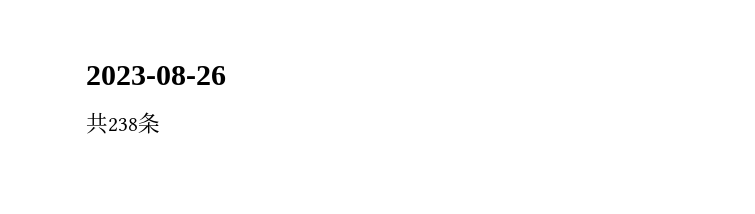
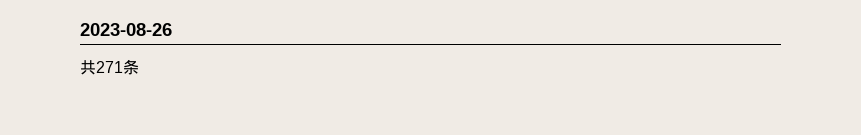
- 共238条
+ 共271条

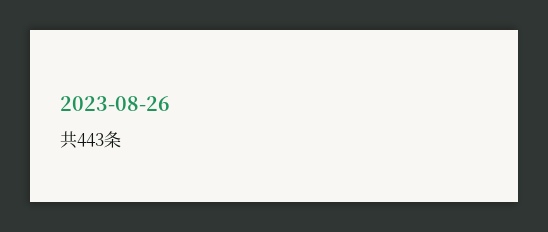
- 共271条
+ 共443条

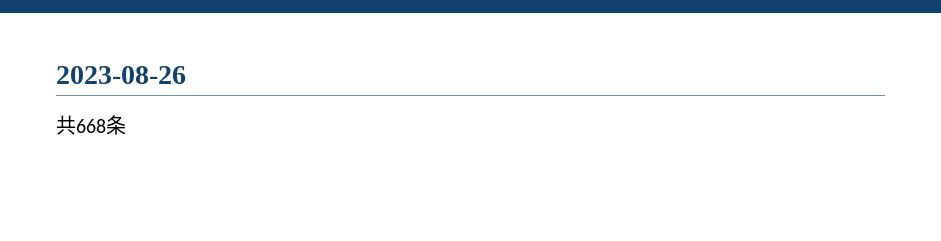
- 共443条
+ 共668条

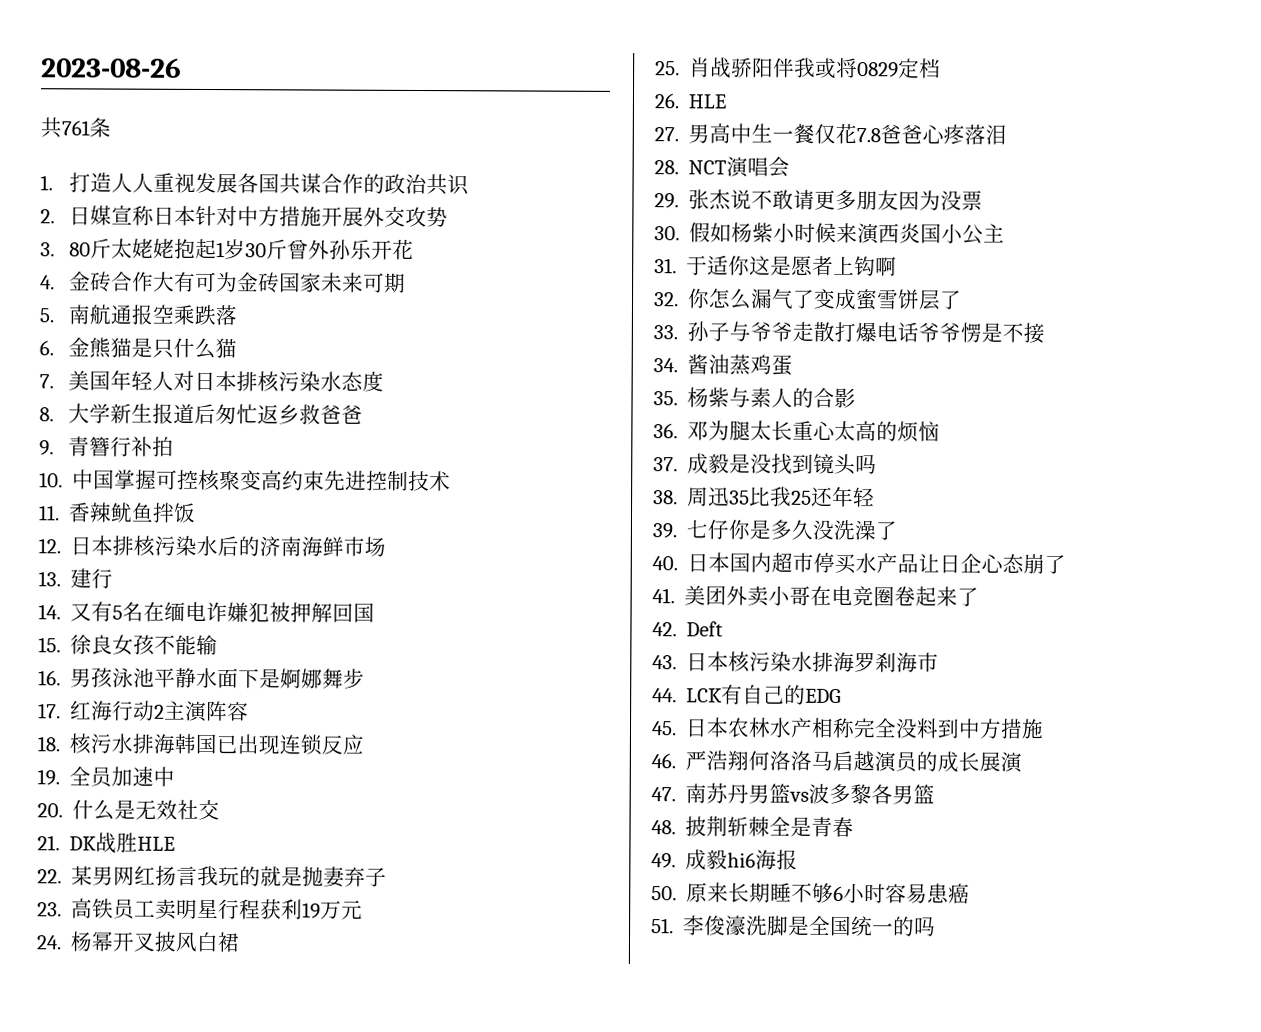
- 共668条
+ 共761条
+ 1.打造人人重视发展各国共谋合作的政治共识
+ 2.日媒宣称日本针对中方措施开展外交攻势
+ 3. 80斤太姥姥抱起1岁30斤曾外孙乐开花
+ 4.金砖合作大有可为金砖国家未来可期
+ 5.南航通报空乘跌落
+ 6.金熊猫是只什么猫
+ 7.美国年轻人对日本排核污染水态度
+ 8.大学新生报道后匆忙返乡救爸爸
+ 9.青簪行补拍
+ 10.中国掌握可控核聚变高约束先进控制技术
+ 11.香辣鱿鱼拌饭
+ 12.日本排核污染水后的济南海鲜市场
+ 13.建行
+ 14.又有5名在缅电诈嫌犯被押解回国
+ 15.徐良女孩不能输
+ 16.男孩泳池平静水面下是婀娜舞步
+ 17.红海行动2主演阵容
+ 18.核污水排海韩国已出现连锁反应
+ 19.全员加速中
+ 20.什么是无效社交
+ 21. DK战胜HLE
+ 22.某男网红扬言我玩的就是抛妻弃子
+ 23.高铁员工卖明星行程获利19万元
+ 24.杨幂开叉披风白裙
+ 25.肖战骄阳伴我或将0829定档
+ 26. HLE
+ 27.男高中生一餐仅花7.8爸爸心疼落泪
+ 28. NCT演唱会
+ 29.张杰说不敢请更多朋友因为没票
+ 30.假如杨紫小时候来演西炎国小公主
+ 31.于适你这是愿者上钩啊
+ 32.你怎么漏气了变成蜜雪饼层了
+ 33.孙子与爷爷走散打爆电话爷爷愣是不接
+ 34.酱油蒸鸡蛋
+ 35.杨紫与素人的合影
+ 36.邓为腿太长重心太高的烦恼
+ 37.成毅是没找到镜头吗
+ 38.周迅35比我25还年轻
+ 39.七仔你是多久没洗澡了
+ 40.日本国内超市停买水产品让日企心态崩了
+ 41.美团外卖小哥在电竞圈卷起来了
+ 42. Deft
+ 43.日本核污染水排海罗刹海市
+ 44. LCK有自己的EDG
+ 45.日本农林水产相称完全没料到中方措施
+ 46.严浩翔何洛洛马启越演员的成长展演
+ 47.南苏丹男篮vs波多黎各男篮
+ 48.披荆斩棘全是青春
+ 49.成毅hi6海报
+ 50.原来长期睡不够6小时容易患癌
+ 51.李俊濠洗脚是全国统一的吗

